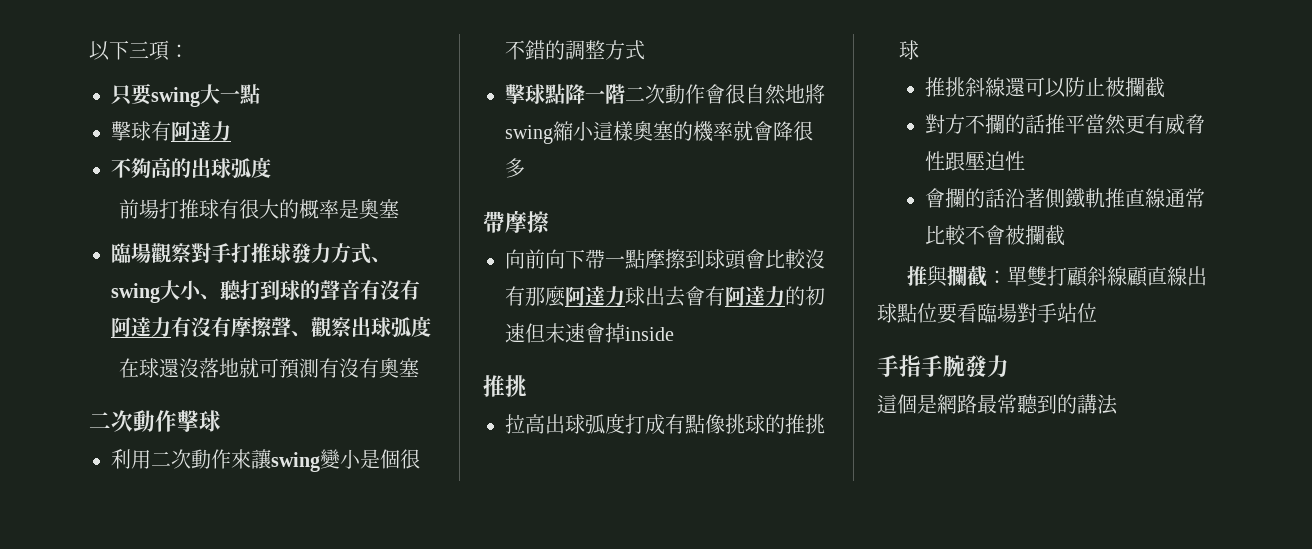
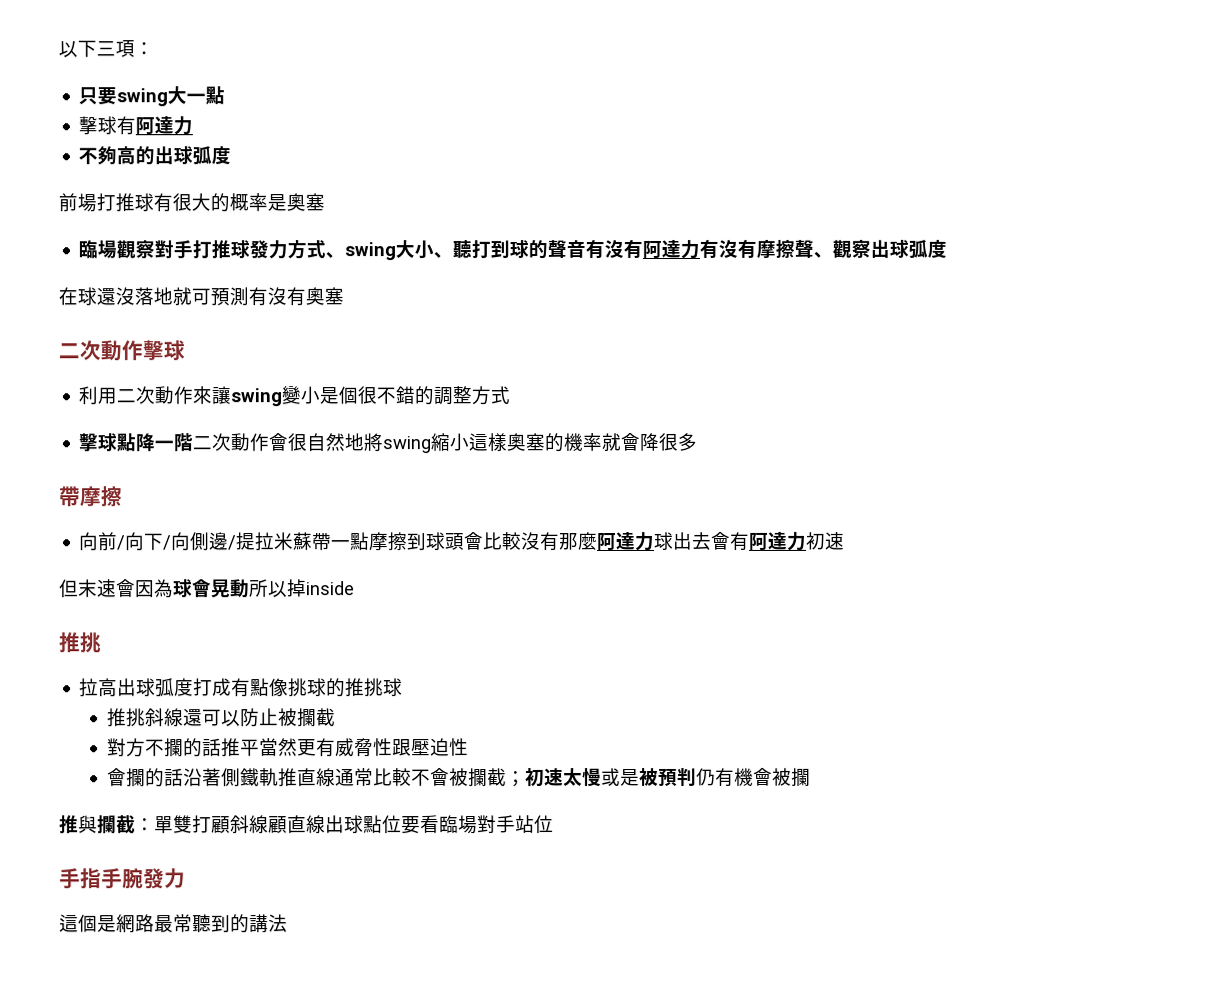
- 向前向下帶一點摩擦到球頭會比較沒有那麼阿達力球出去會有阿達力的初速但末速會掉inside
+ 向前/向下/向側邊/提拉米蘇帶一點摩擦到球頭會比較沒有那麼阿達力球出去會有阿達力初速
+ 但末速會因為球會晃動所以掉inside
- 會攔的話沿著側鐵軌推直線通常比較不會被攔截
+ 會攔的話沿著側鐵軌推直線通常比較不會被攔截；初速太慢或是被預判仍有機會被攔

